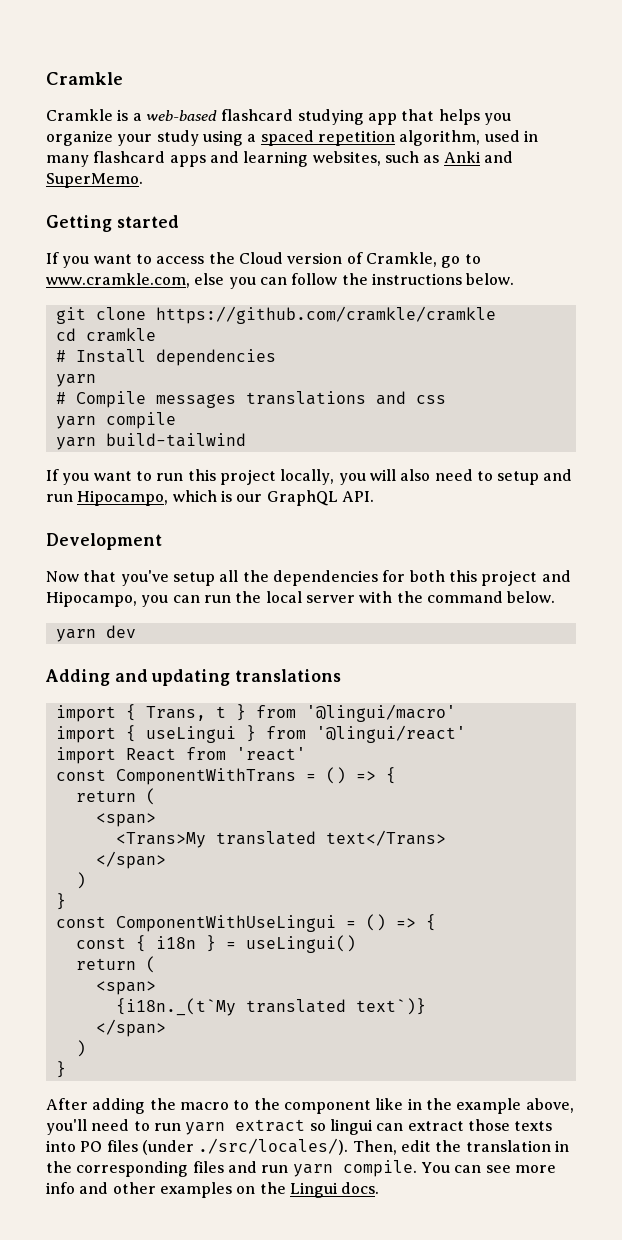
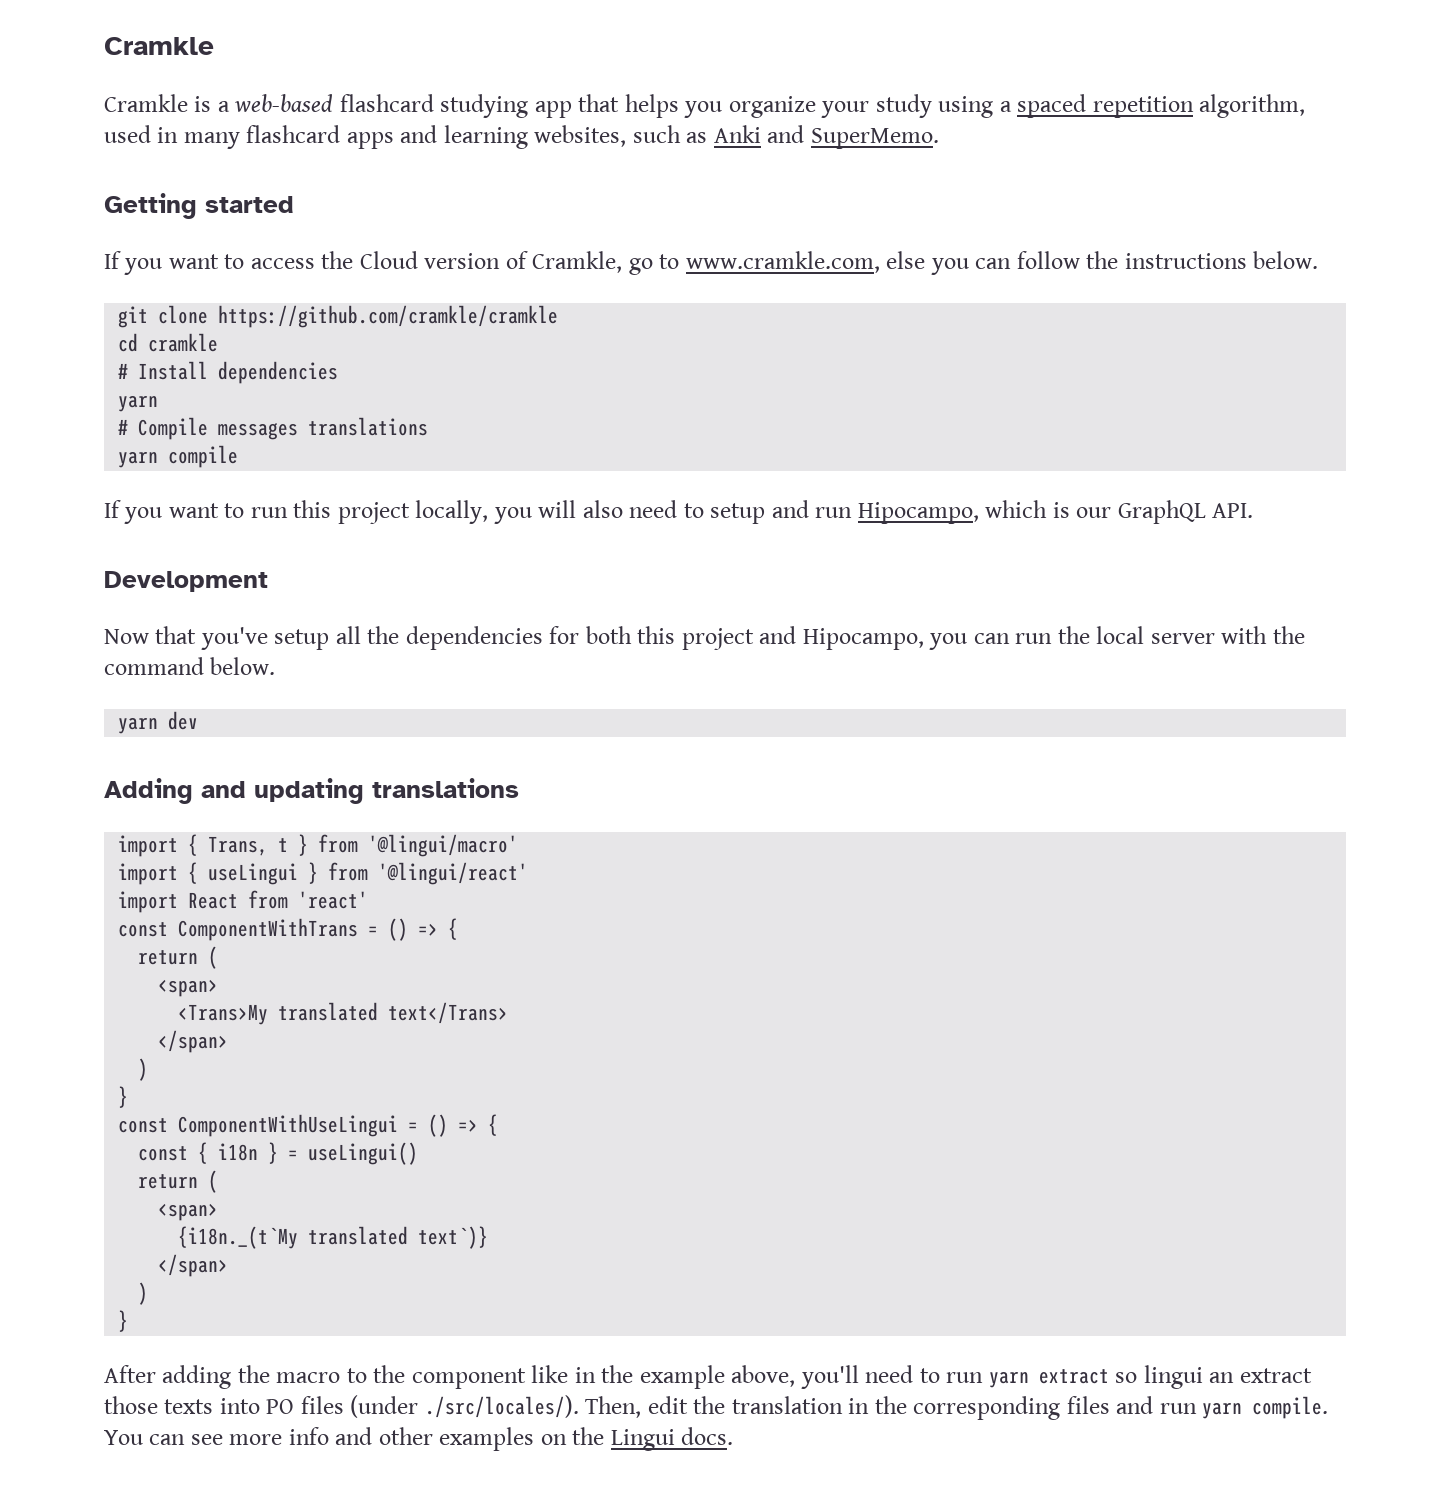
- # Compile messages translations and css
+ # Compile messages translations
- yarn build-tailwind
- After adding the macro to the component like in the example above, you'll need to run yarn extract so lingui can extract those texts into PO files (under ./src/locales/). Then, edit the translation in the corresponding files and run yarn compile.
+ After adding the macro to the component like in the example above, you'll need to run yarn extract so lingui an extract those texts into PO files (under ./src/locales/). Then, edit the translation in the corresponding files and run yarn compile.

